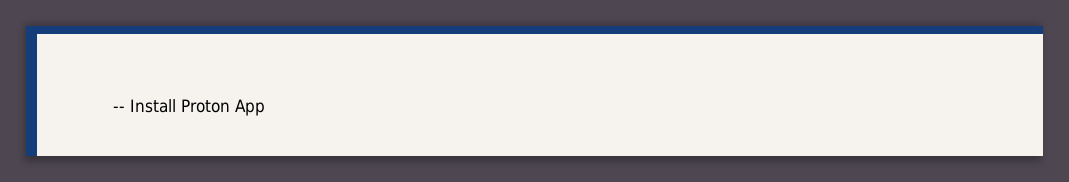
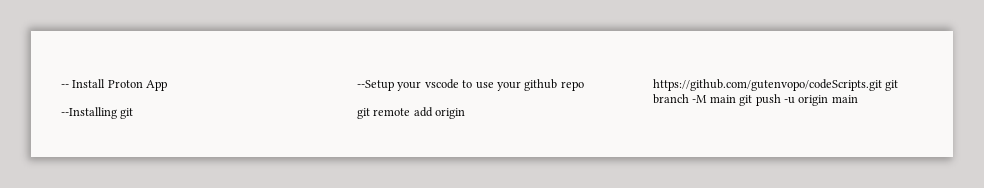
+ --Installing git
+ --Setup your vscode to use your github repo
+ git remote add origin https://github.com/gutenvopo/codeScripts.git git branch -M main git push -u origin main

